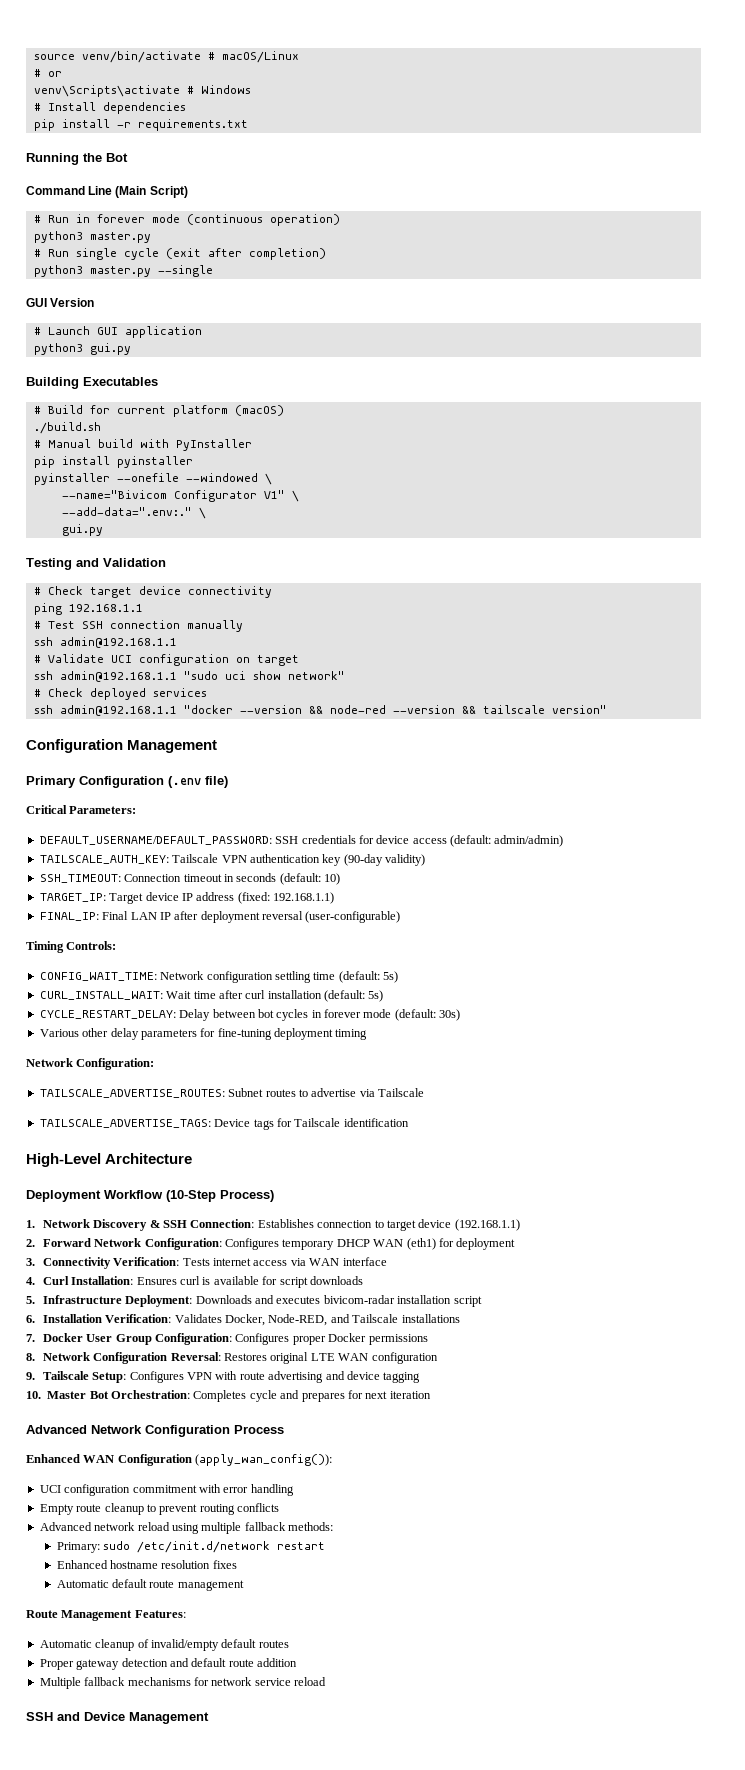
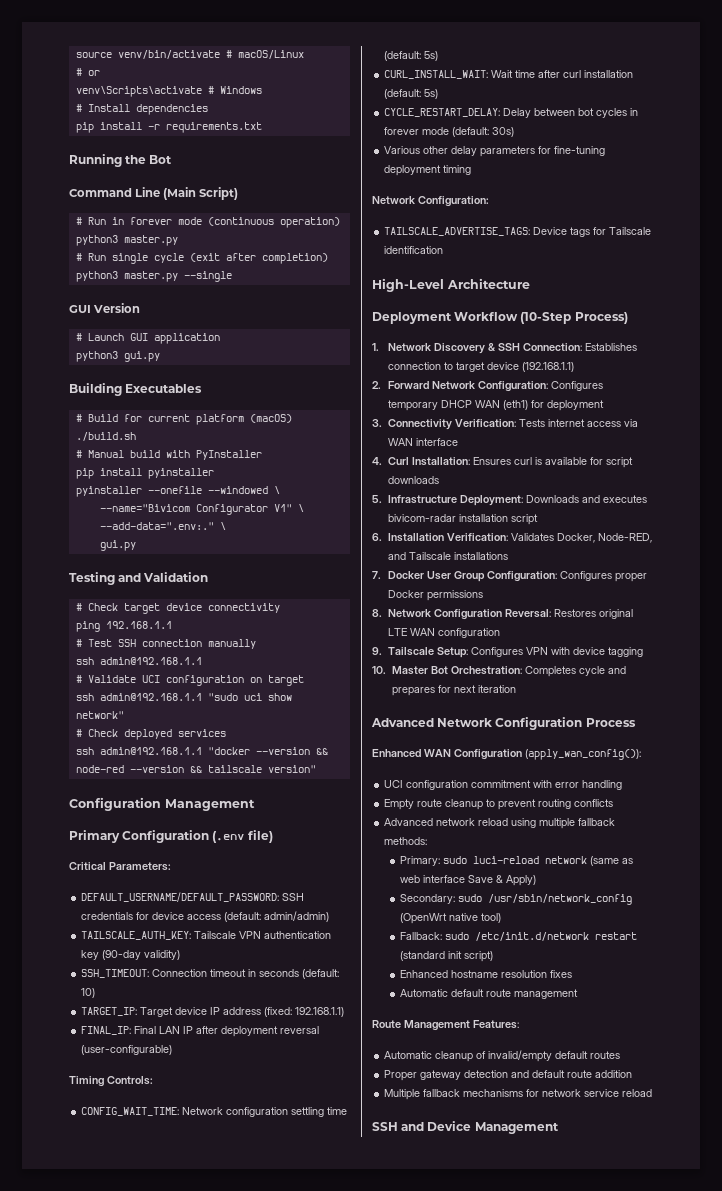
- TAILSCALE_ADVERTISE_ROUTES: Subnet routes to advertise via Tailscale
- 9. Tailscale Setup: Configures VPN with route advertising and device tagging
+ 9. Tailscale Setup: Configures VPN with device tagging
- Primary: sudo /etc/init.d/network restart
+ Primary: sudo luci-reload network (same as web interface Save & Apply)
+ Secondary: sudo /usr/sbin/network_config (OpenWrt native tool)
+ Fallback: sudo /etc/init.d/network restart (standard init script)

